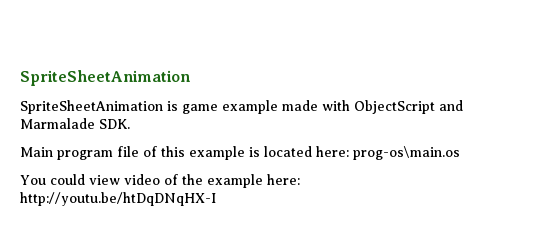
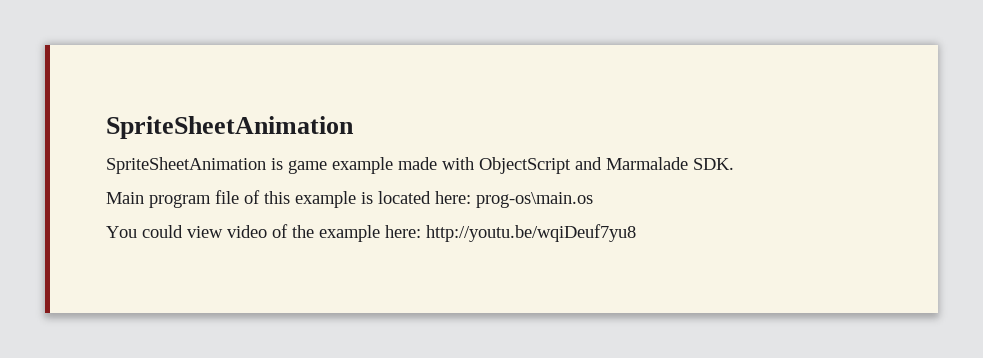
- You could view video of the example here: http://youtu.be/htDqDNqHX-I
+ You could view video of the example here: http://youtu.be/wqiDeuf7yu8

